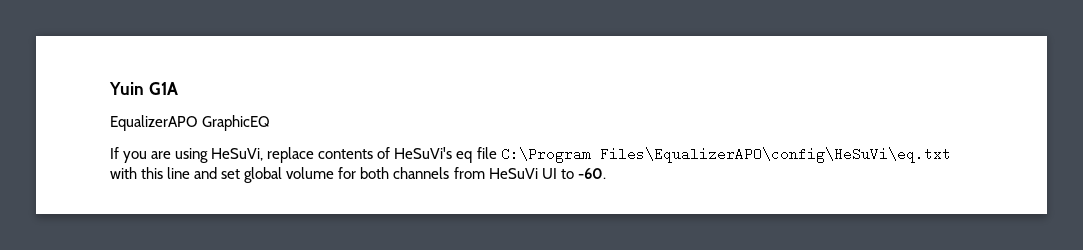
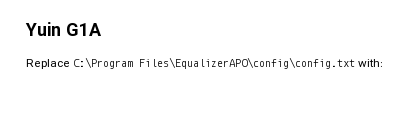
- EqualizerAPO GraphicEQ
- If you are using HeSuVi, replace contents of HeSuVi's eq file C:\Program Files\EqualizerAPO\config\HeSuVi\eq.txt with this line and set global volume for both channels from HeSuVi UI to -60.
+ Replace C:\Program Files\EqualizerAPO\config\config.txt with:

